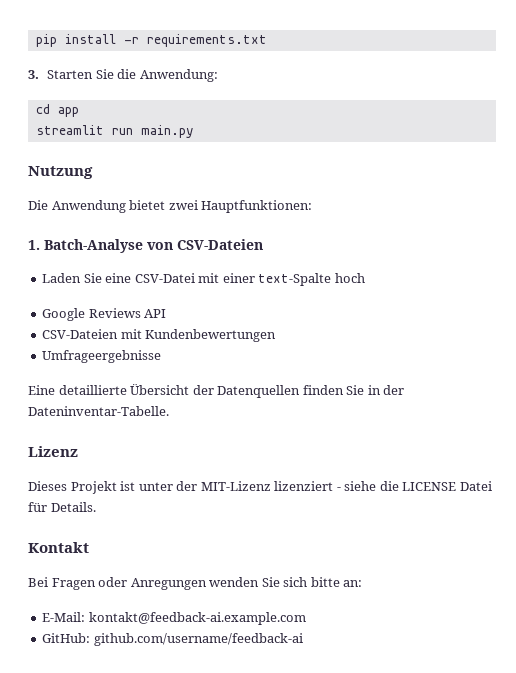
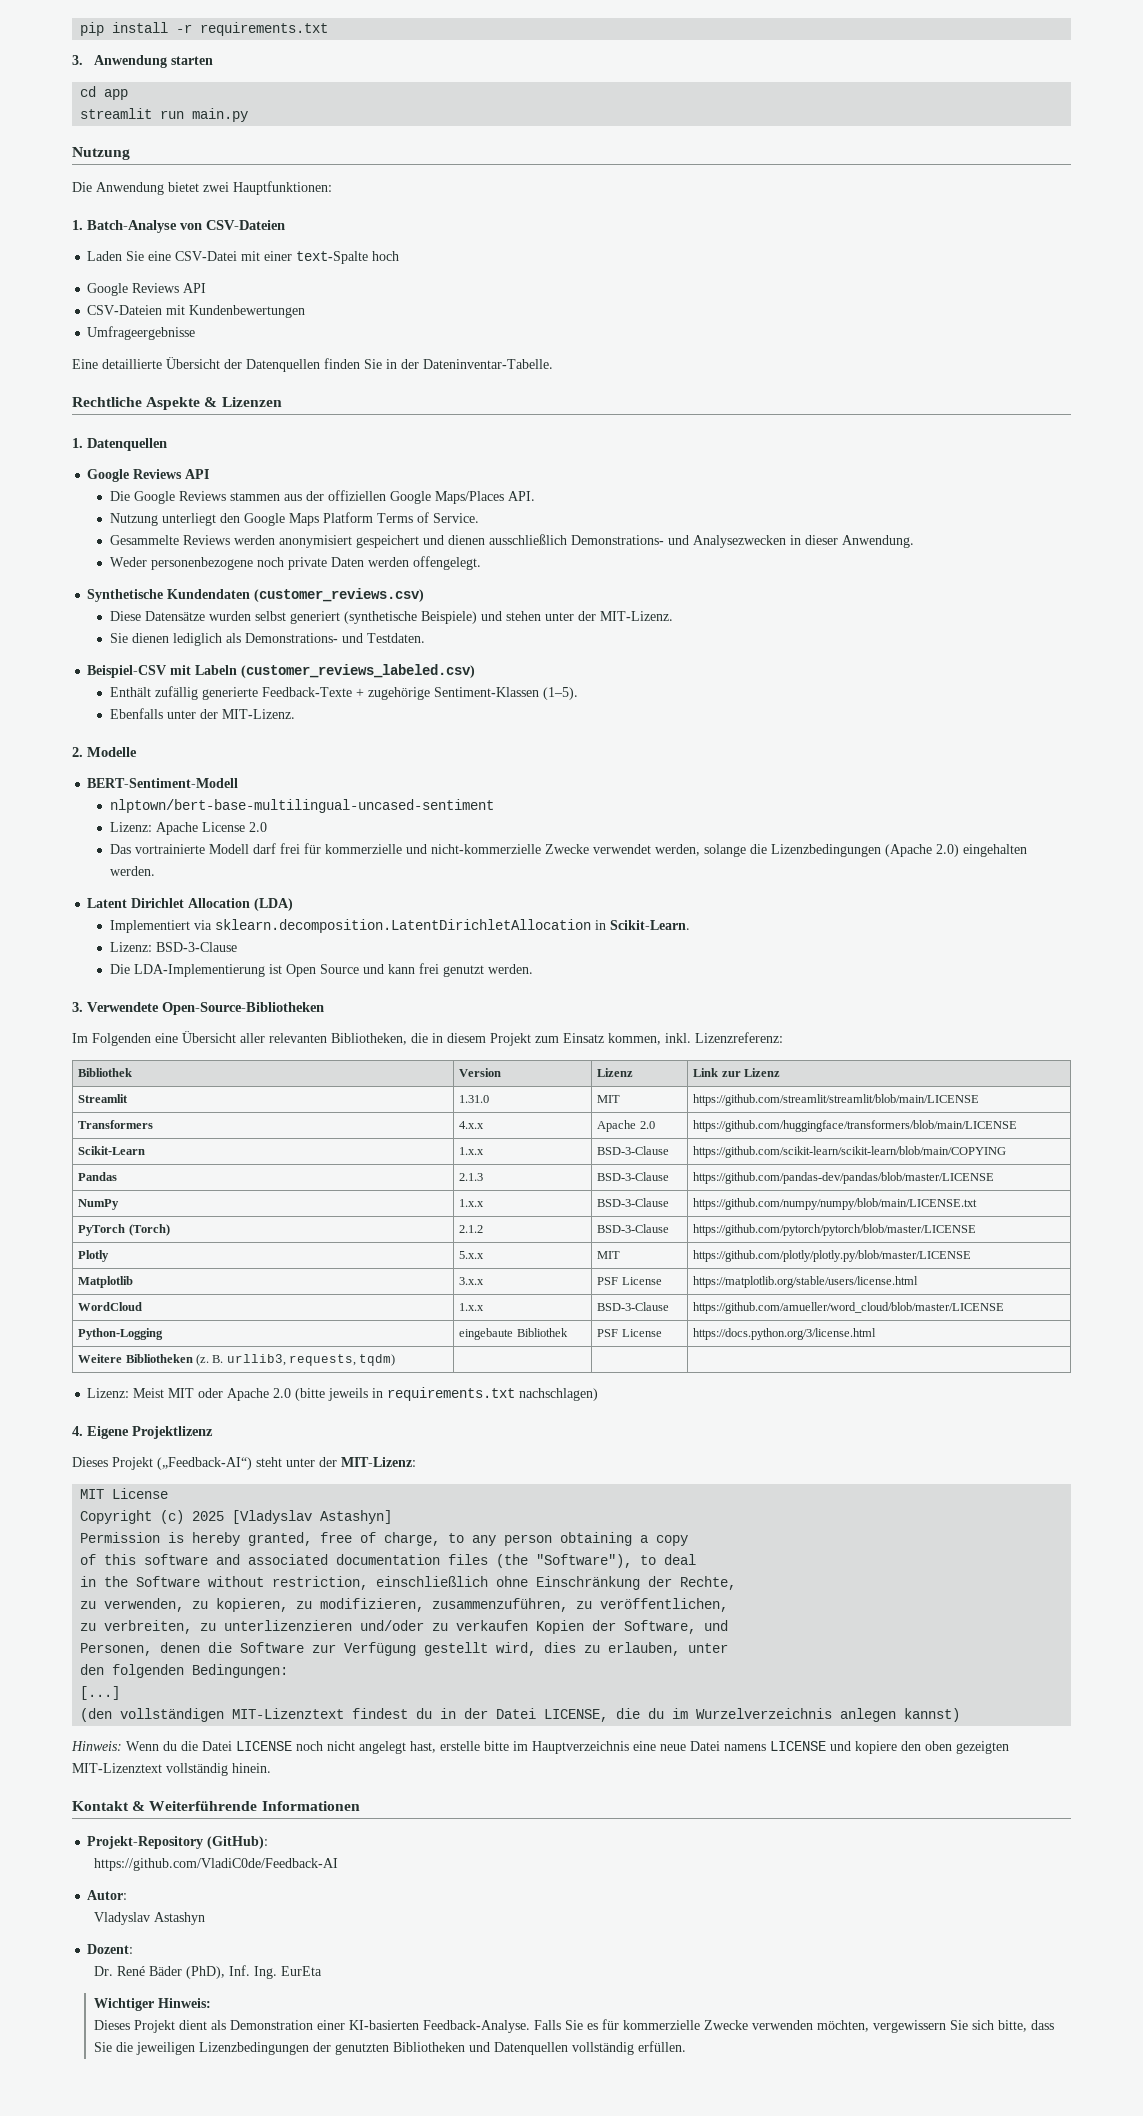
- 3. Starten Sie die Anwendung:
+ 3. Anwendung starten
- Lizenz
- Dieses Projekt ist unter der MIT-Lizenz lizenziert - siehe die LICENSE Datei für Details.
- Kontakt
- Bei Fragen oder Anregungen wenden Sie sich bitte an:
- E-Mail: kontakt@feedback-ai.example.com
- GitHub: github.com/username/feedback-ai
+ Rechtliche Aspekte & Lizenzen
+ 1. Datenquellen
+ Google Reviews API
+ Die Google Reviews stammen aus der offiziellen Google Maps/Places API.
+ Nutzung unterliegt den Google Maps Platform Terms of Service.
+ Gesammelte Reviews werden anonymisiert gespeichert und dienen ausschließlich Demonstrations- und Analysezwecken in dieser Anwendung.
+ Weder personenbezogene noch private Daten werden offengelegt.
+ Synthetische Kundendaten (customer_reviews.csv)
+ Diese Datensätze wurden selbst generiert (synthetische Beispiele) und stehen unter der MIT-Lizenz.
+ Sie dienen lediglich als Demonstrations- und Testdaten.
+ Beispiel-CSV mit Labeln (customer_reviews_labeled.csv)
+ Enthält zufällig generierte Feedback-Texte + zugehörige Sentiment-Klassen (1–5).
+ Ebenfalls unter der MIT-Lizenz.
+ 2. Modelle
+ BERT-Sentiment-Modell
+ nlptown/bert-base-multilingual-uncased-sentiment
+ Lizenz: Apache License 2.0
+ Das vortrainierte Modell darf frei für kommerzielle und nicht-kommerzielle Zwecke verwendet werden, solange die Lizenzbedingungen (Apache 2.0) eingehalten werden.
+ Latent Dirichlet Allocation (LDA)
+ Implementiert via sklearn.decomposition.LatentDirichletAllocation in Scikit-Learn.
+ Lizenz: BSD-3-Clause
+ Die LDA-Implementierung ist Open Source und kann frei genutzt werden.
+ 3. Verwendete Open-Source-Bibliotheken
+ Im Folgenden eine Übersicht aller relevanten Bibliotheken, die in diesem Projekt zum Einsatz kommen, inkl. Lizenzreferenz:
+ Bibliothek | Version | Lizenz | Link zur Lizenz
+ Streamlit | 1.31.0 | MIT | https://github.com/streamlit/streamlit/blob/main/LICENSE
+ Transformers | 4.x.x | Apache 2.0 | https://github.com/huggingface/transformers/blob/main/LICENSE
+ Scikit-Learn | 1.x.x | BSD-3-Clause | https://github.com/scikit-learn/scikit-learn/blob/main/COPYING
+ Pandas | 2.1.3 | BSD-3-Clause | https://github.com/pandas-dev/pandas/blob/master/LICENSE
+ NumPy | 1.x.x | BSD-3-Clause | https://github.com/numpy/numpy/blob/main/LICENSE.txt
+ PyTorch (Torch) | 2.1.2 | BSD-3-Clause | https://github.com/pytorch/pytorch/blob/master/LICENSE
+ Plotly | 5.x.x | MIT | https://github.com/plotly/plotly.py/blob/master/LICENSE
+ Matplotlib | 3.x.x | PSF License | https://matplotlib.org/stable/users/license.html
+ WordCloud | 1.x.x | BSD-3-Clause | https://github.com/amueller/word_cloud/blob/master/LICENSE
+ Python-Logging | eingebaute Bibliothek | PSF License | https://docs.python.org/3/license.html
+ Weitere Bibliotheken (z. B. urllib3, requests, tqdm) | | |
+ Lizenz: Meist MIT oder Apache 2.0 (bitte jeweils in requirements.txt nachschlagen)
+ 4. Eigene Projektlizenz
+ Dieses Projekt („Feedback-AI“) steht unter der MIT-Lizenz:
+ MIT License
+ Copyright (c) 2025 [Vladyslav Astashyn]
+ Permission is hereby granted, free of charge, to any person obtaining a copy
+ of this software and associated documentation files (the "Software"), to deal
+ in the Software without restriction, einschließlich ohne Einschränkung der Rechte,
+ zu verwenden, zu kopieren, zu modifizieren, zusammenzuführen, zu veröffentlichen,
+ zu verbreiten, zu unterlizenzieren und/oder zu verkaufen Kopien der Software, und
+ Personen, denen die Software zur Verfügung gestellt wird, dies zu erlauben, unter
+ den folgenden Bedingungen:
+ [...]
+ (den vollständigen MIT-Lizenztext findest du in der Datei LICENSE, die du im Wurzelverzeichnis anlegen kannst)
+ Hinweis: Wenn du die Datei LICENSE noch nicht angelegt hast, erstelle bitte im Hauptverzeichnis eine neue Datei namens LICENSE und kopiere den oben gezeigten MIT-Lizenztext vollständig hinein.
+ Kontakt & Weiterführende Informationen
+ Projekt-Repository (GitHub):
+ https://github.com/VladiC0de/Feedback-AI
+ Autor:
+ Vladyslav Astashyn
+ Dozent:
+ Dr. René Bäder (PhD), Inf. Ing. EurEta
+ Wichtiger Hinweis:
+ Dieses Projekt dient als Demonstration einer KI-basierten Feedback-Analyse. Falls Sie es für kommerzielle Zwecke verwenden möchten, vergewissern Sie sich bitte, dass Sie die jeweiligen Lizenzbedingungen der genutzten Bibliotheken und Datenquellen vollständig erfüllen.

